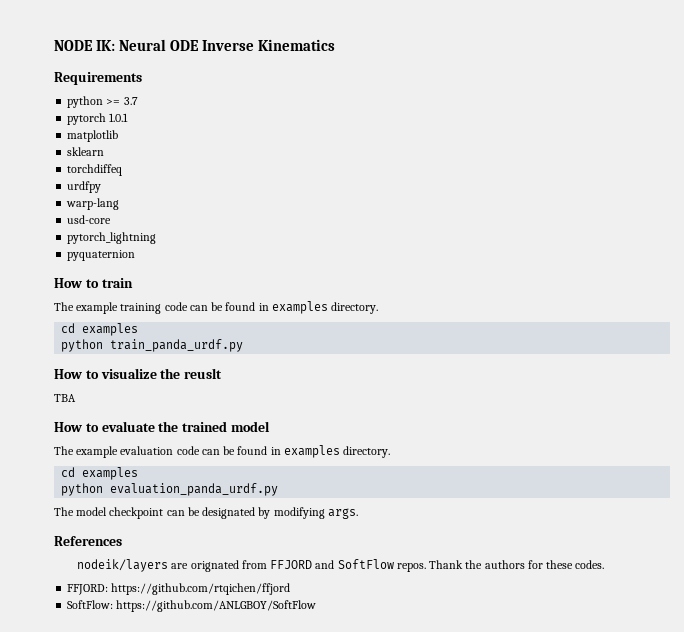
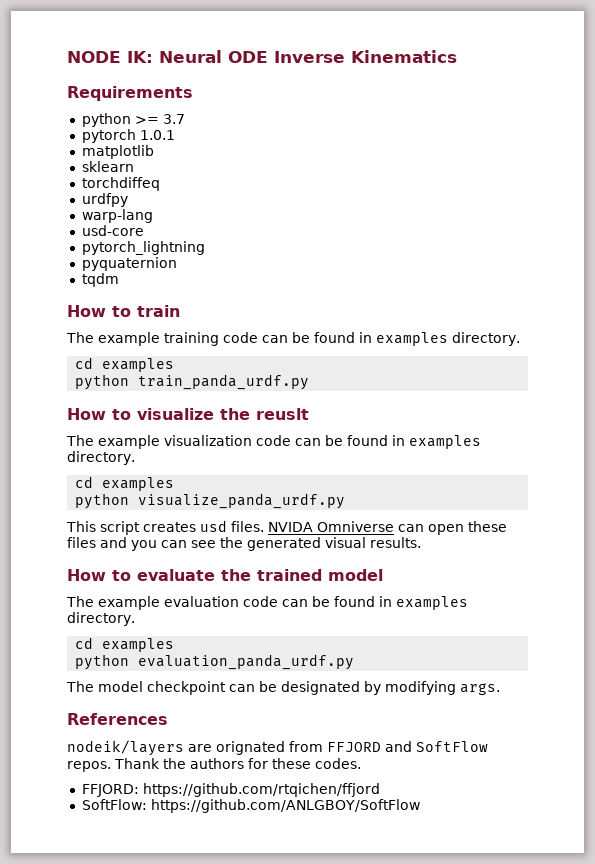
+ tqdm
- TBA
+ The example visualization code can be found in examples directory.
+ cd examples
+ python visualize_panda_urdf.py
+ This script creates usd files. NVIDA Omniverse can open these files and you can see the generated visual results.

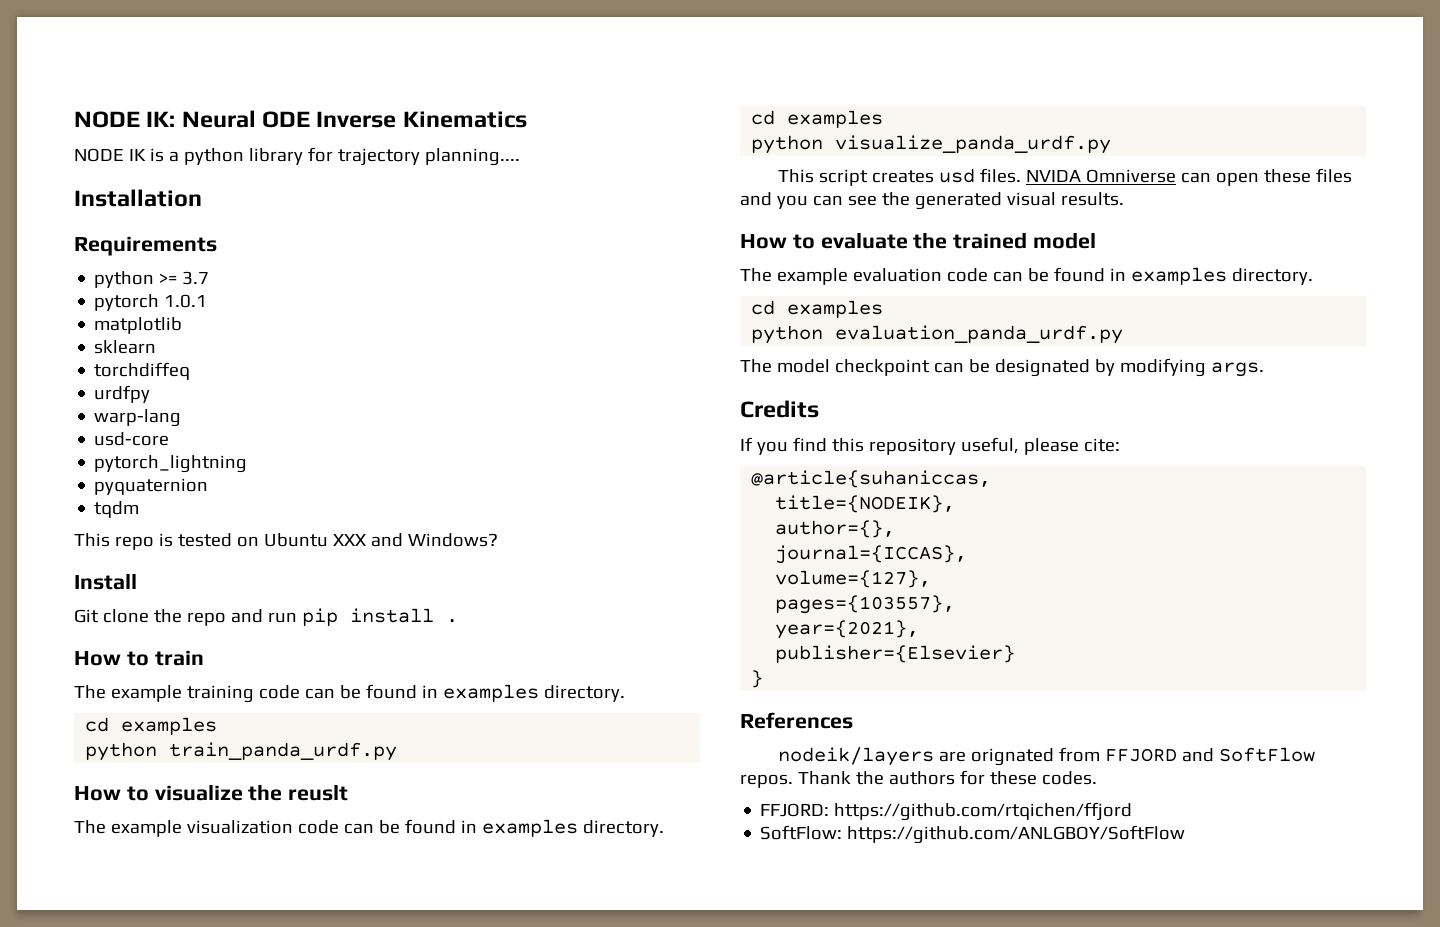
+ NODE IK is a python library for trajectory planning....
+ Installation
+ This repo is tested on Ubuntu XXX and Windows?
+ Install
+ Git clone the repo and run pip install .
+ Credits
+ If you find this repository useful, please cite:
+ @article{suhaniccas,
+ title={NODEIK},
+ author={},
+ journal={ICCAS},
+ volume={127},
+ pages={103557},
+ year={2021},
+ publisher={Elsevier}
+ }

